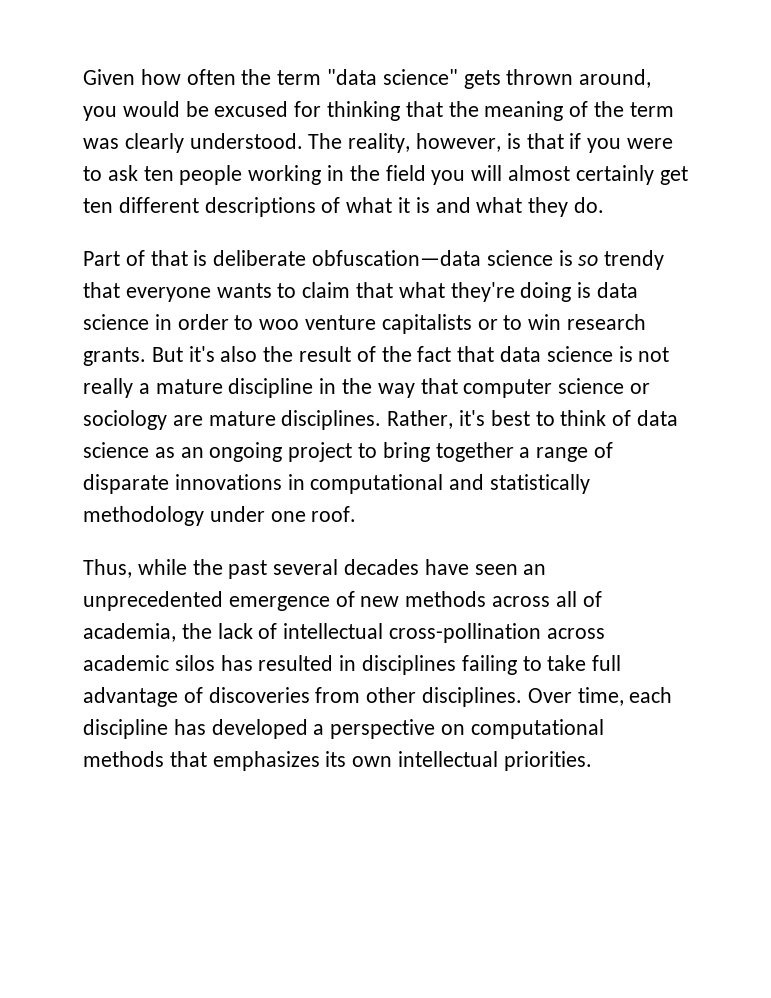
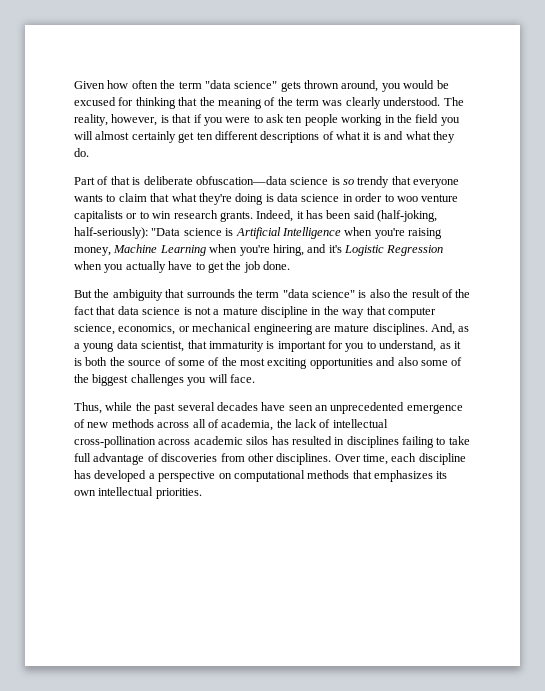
- But it's also the result of the fact that data science is not really a mature discipline in the way that computer science or sociology are mature disciplines. Rather, it's best to think of data science as an ongoing project to bring together a range of disparate innovations in computational and statistically methodology under one roof.
+ Indeed, it has been said (half-joking, half-seriously): "Data science is Artificial Intelligence when you're raising money, Machine Learning when you're hiring, and it's Logistic Regression when you actually have to get the job done.
+ But the ambiguity that surrounds the term "data science" is also the result of the fact that data science is not a mature discipline in the way that computer science, economics, or mechanical engineering are mature disciplines. And, as a young data scientist, that immaturity is important for you to understand, as it is both the source of some of the most exciting opportunities and also some of the biggest challenges you will face.

